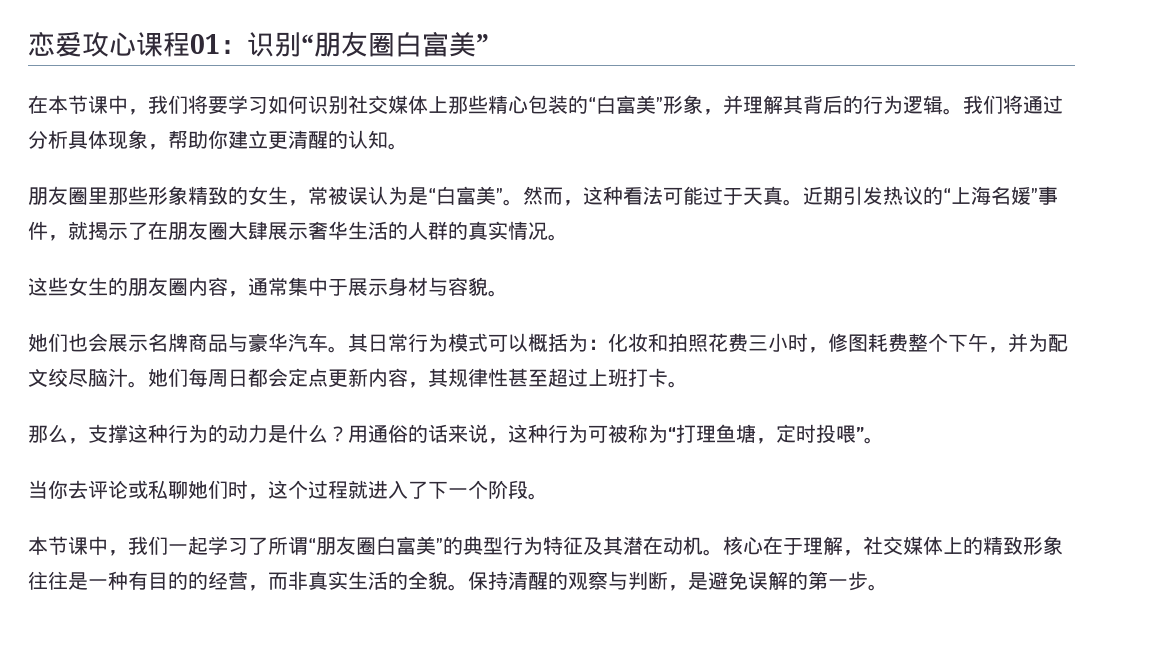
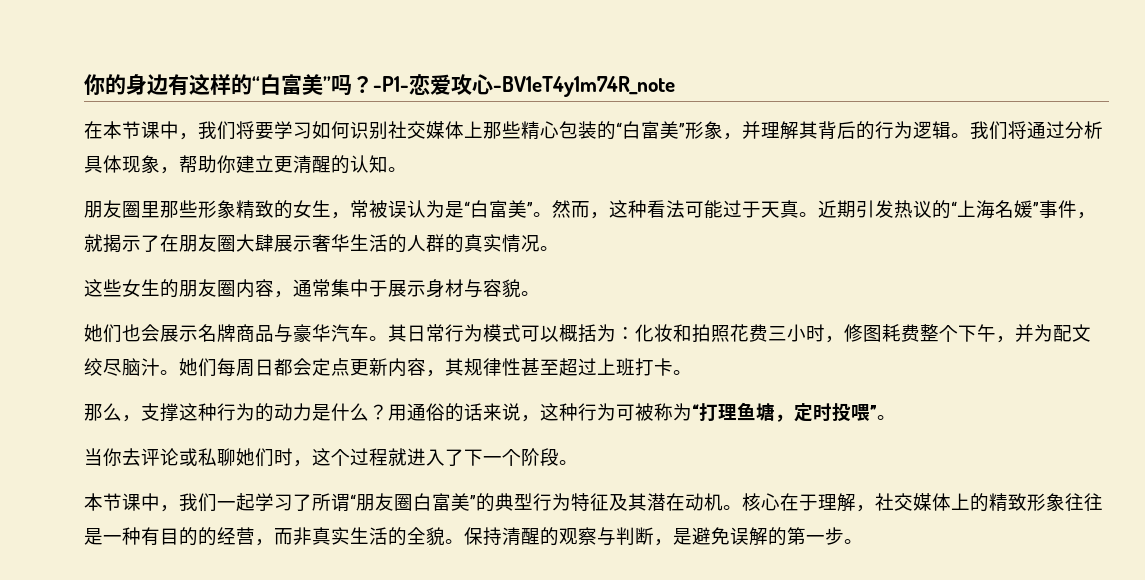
- 恋爱攻心课程01：识别“朋友圈白富美”
+ 你的身边有这样的“白富美”吗？-P1-恋爱攻心-BV1eT4y1m74R_note

